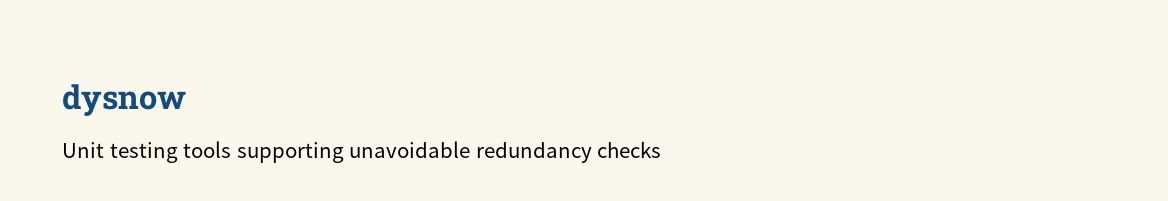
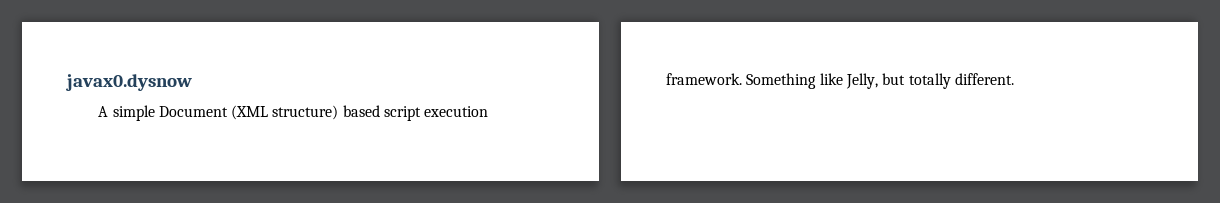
- dysnow
- Unit testing tools supporting unavoidable redundancy checks
+ javax0.dysnow
+ A simple Document (XML structure) based script execution framework. Something like Jelly, but totally different.

